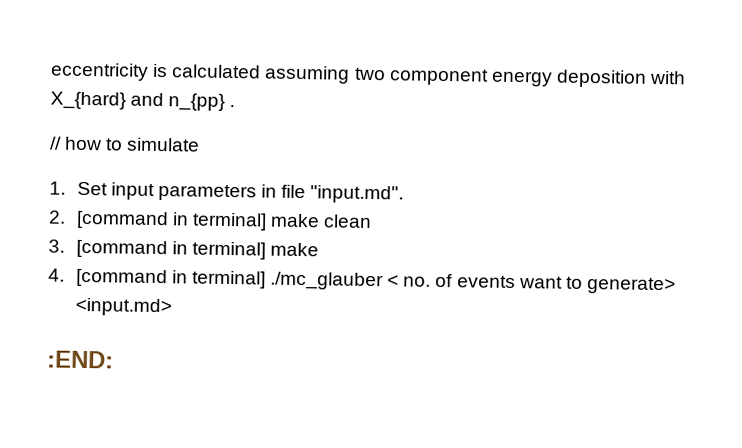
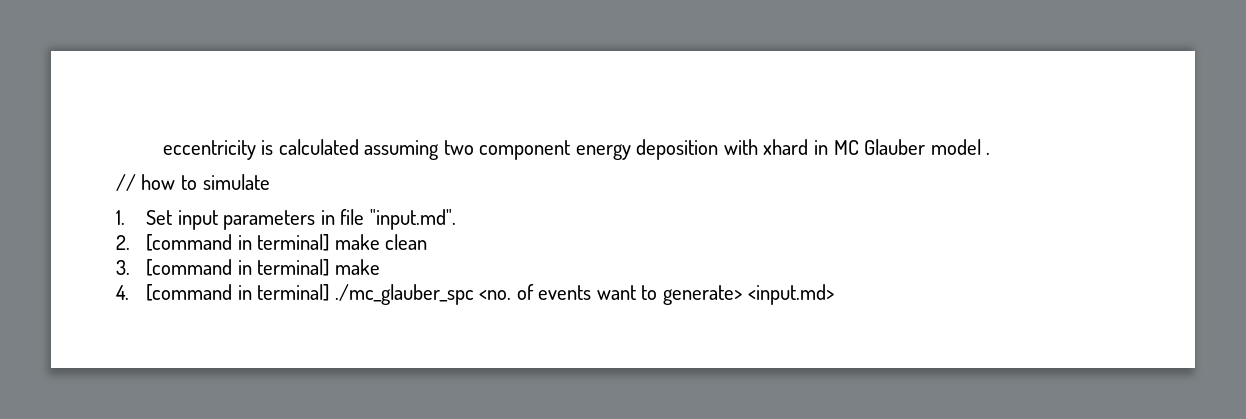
- eccentricity is calculated assuming two component energy deposition with X_{hard} and n_{pp} .
+ eccentricity is calculated assuming two component energy deposition with xhard in MC Glauber model .
- 4. [command in terminal] ./mc_glauber < no. of events want to generate> <input.md>
+ 4. [command in terminal] ./mc_glauber_spc <no. of events want to generate> <input.md>
- :END:

